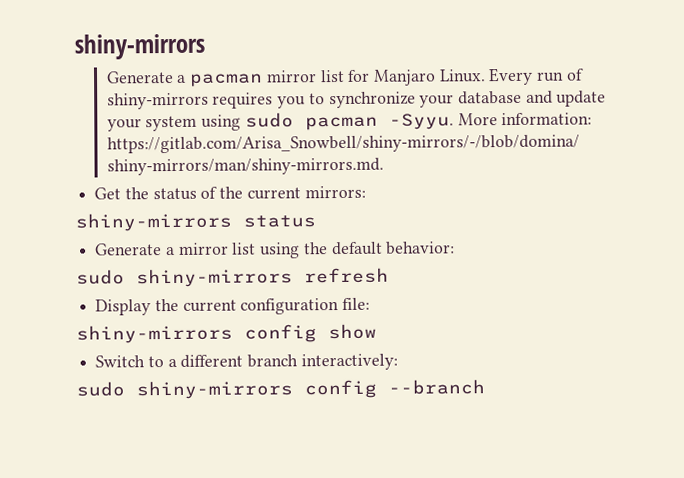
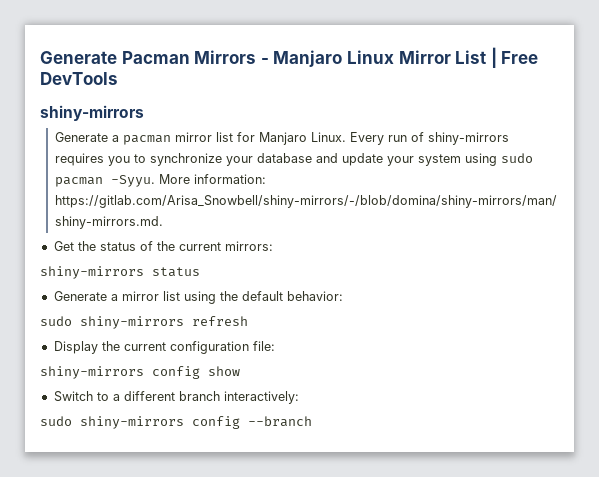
+ Generate Pacman Mirrors - Manjaro Linux Mirror List | Free DevTools

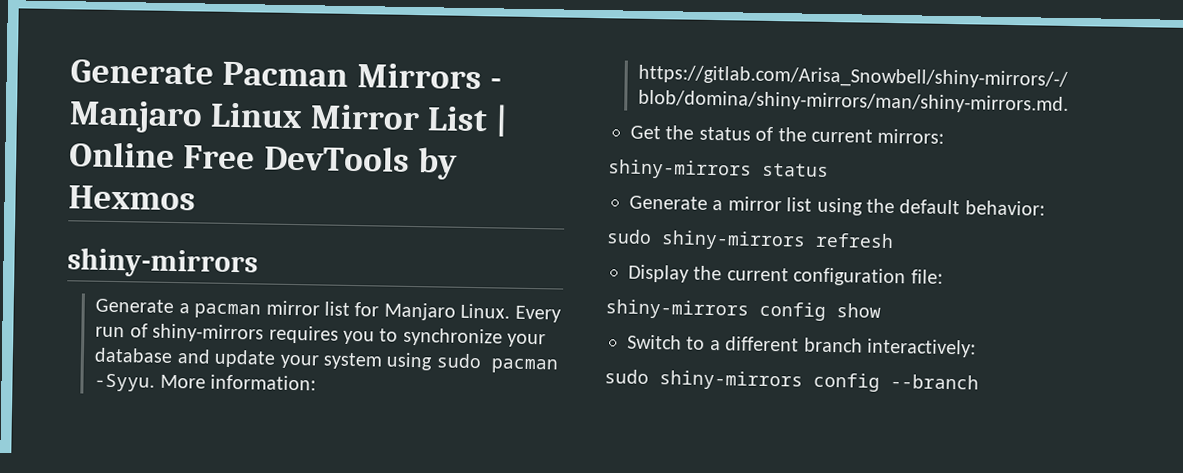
- Generate Pacman Mirrors - Manjaro Linux Mirror List | Free DevTools
+ Generate Pacman Mirrors - Manjaro Linux Mirror List | Online Free DevTools by Hexmos

